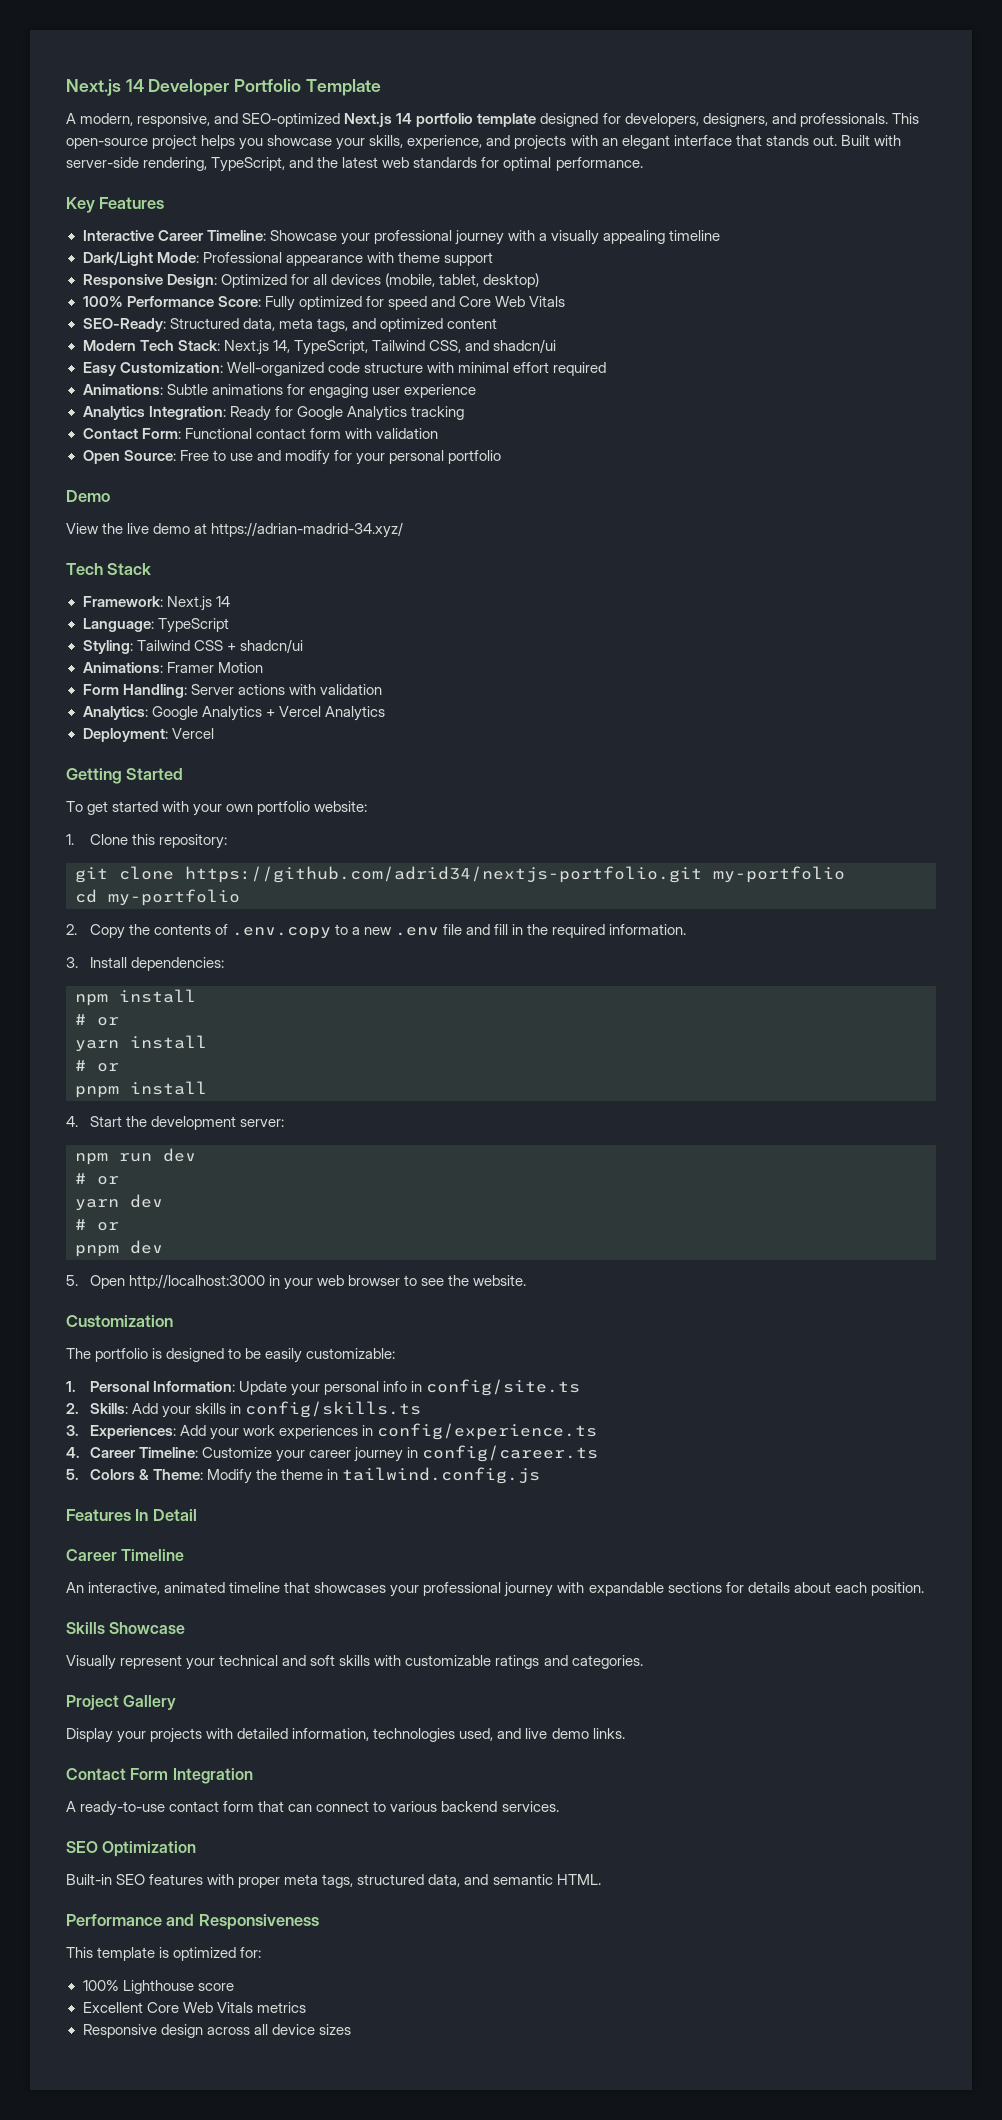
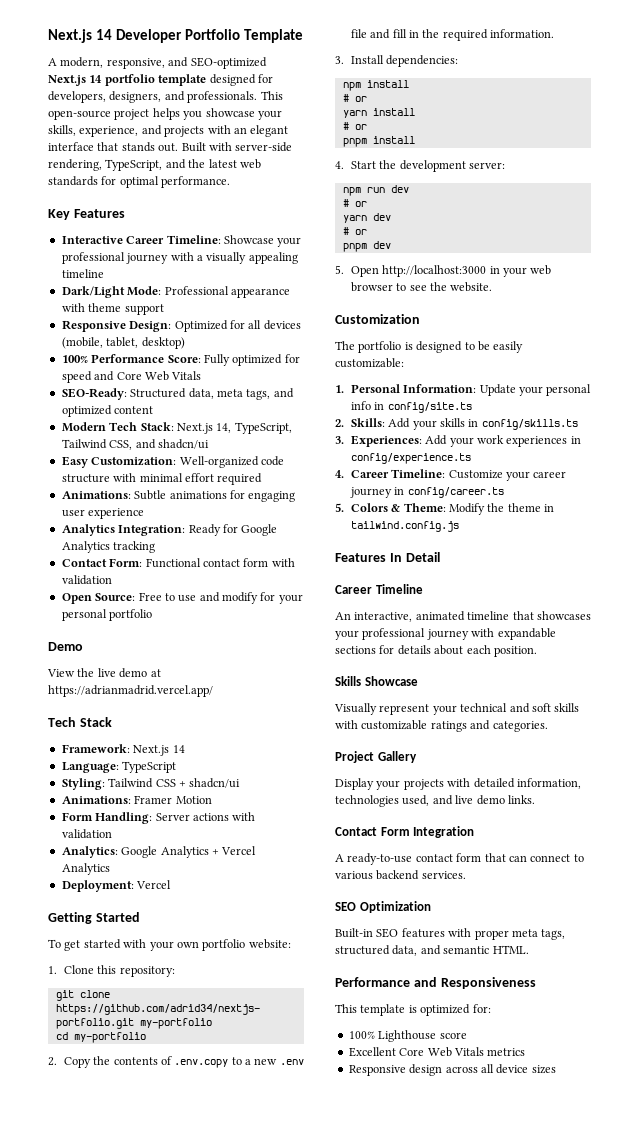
- View the live demo at https://adrian-madrid-34.xyz/
+ View the live demo at https://adrianmadrid.vercel.app/

